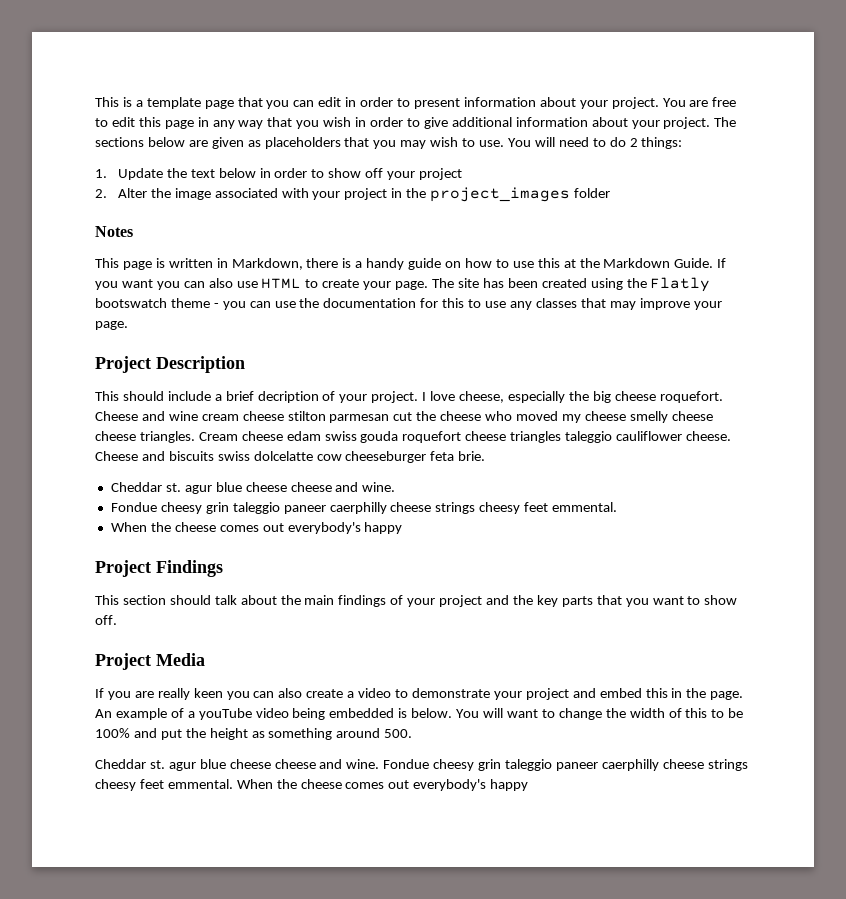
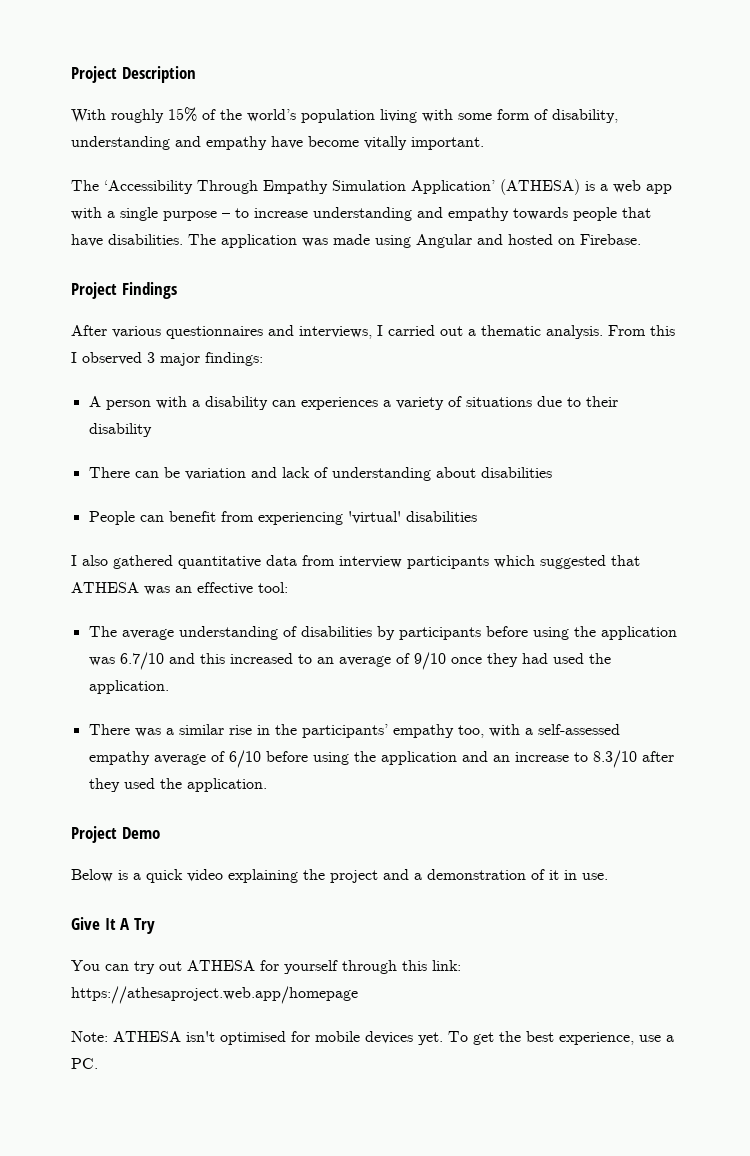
- This is a template page that you can edit in order to present information about your project. You are free to edit this page in any way that you wish in order to give additional information about your project. The sections below are given as placeholders that you may wish to use. You will need to do 2 things:
- 1. Update the text below in order to show off your project
- 2. Alter the image associated with your project in the project_images folder
- Notes
- This page is written in Markdown, there is a handy guide on how to use this at the Markdown Guide. If you want you can also use HTML to create your page. The site has been created using the Flatly bootswatch theme - you can use the documentation for this to use any classes that may improve your page.
  Project Description
- This should include a brief decription of your project. I love cheese, especially the big cheese roquefort. Cheese and wine cream cheese stilton parmesan cut the cheese who moved my cheese smelly cheese cheese triangles. Cream cheese edam swiss gouda roquefort cheese triangles taleggio cauliflower cheese. Cheese and biscuits swiss dolcelatte cow cheeseburger feta brie.
- Cheddar st. agur blue cheese cheese and wine.
- Fondue cheesy grin taleggio paneer caerphilly cheese strings cheesy feet emmental.
- When the cheese comes out everybody's happy
+ With roughly 15% of the world’s population living with some form of disability, understanding and empathy have become vitally important.
+ The ‘Accessibility Through Empathy Simulation Application’ (ATHESA) is a web app with a single purpose – to increase understanding and empathy towards people that have disabilities. The application was made using Angular and hosted on Firebase.
  Project Findings
- This section should talk about the main findings of your project and the key parts that you want to show off.
- Project Media
- If you are really keen you can also create a video to demonstrate your project and embed this in the page. An example of a youTube video being embedded is below. You will want to change the width of this to be 100% and put the height as something around 500.
- Cheddar st. agur blue cheese cheese and wine. Fondue cheesy grin taleggio paneer caerphilly cheese strings cheesy feet emmental. When the cheese comes out everybody's happy
+ After various questionnaires and interviews, I carried out a thematic analysis. From this I observed 3 major findings:
+ A person with a disability can experiences a variety of situations due to their disability
+ There can be variation and lack of understanding about disabilities
+ People can benefit from experiencing 'virtual' disabilities
+ I also gathered quantitative data from interview participants which suggested that ATHESA was an effective tool:
+ The average understanding of disabilities by participants before using the application was 6.7/10 and this increased to an average of 9/10 once they had used the application.
+ There was a similar rise in the participants’ empathy too, with a self-assessed empathy average of 6/10 before using the application and an increase to 8.3/10 after they used the application.
+ Project Demo
+ Below is a quick video explaining the project and a demonstration of it in use.
+ Give It A Try
+ You can try out ATHESA for yourself through this link: https://athesaproject.web.app/homepage
+ Note: ATHESA isn't optimised for mobile devices yet. To get the best experience, use a PC.

